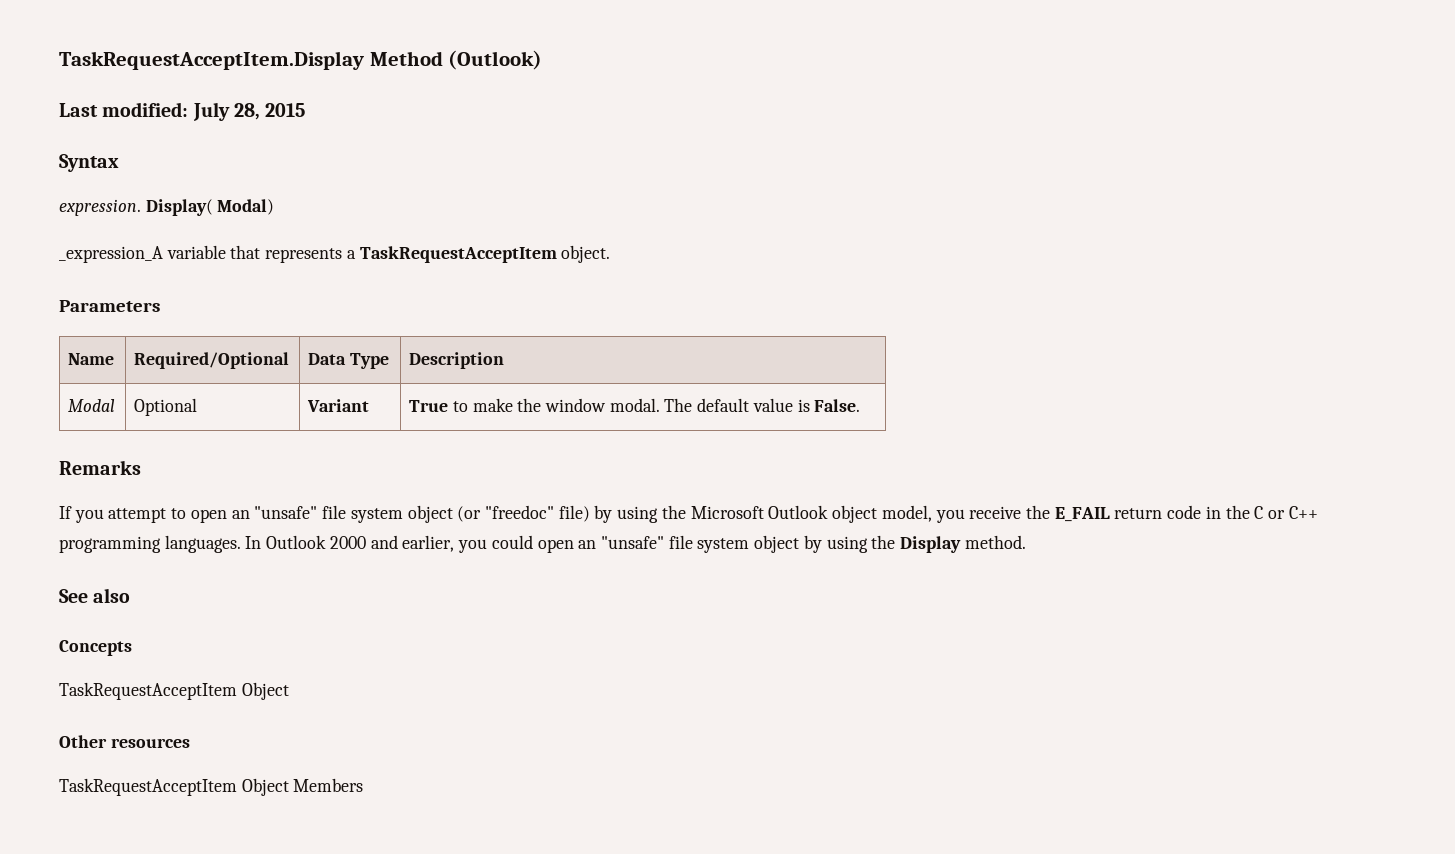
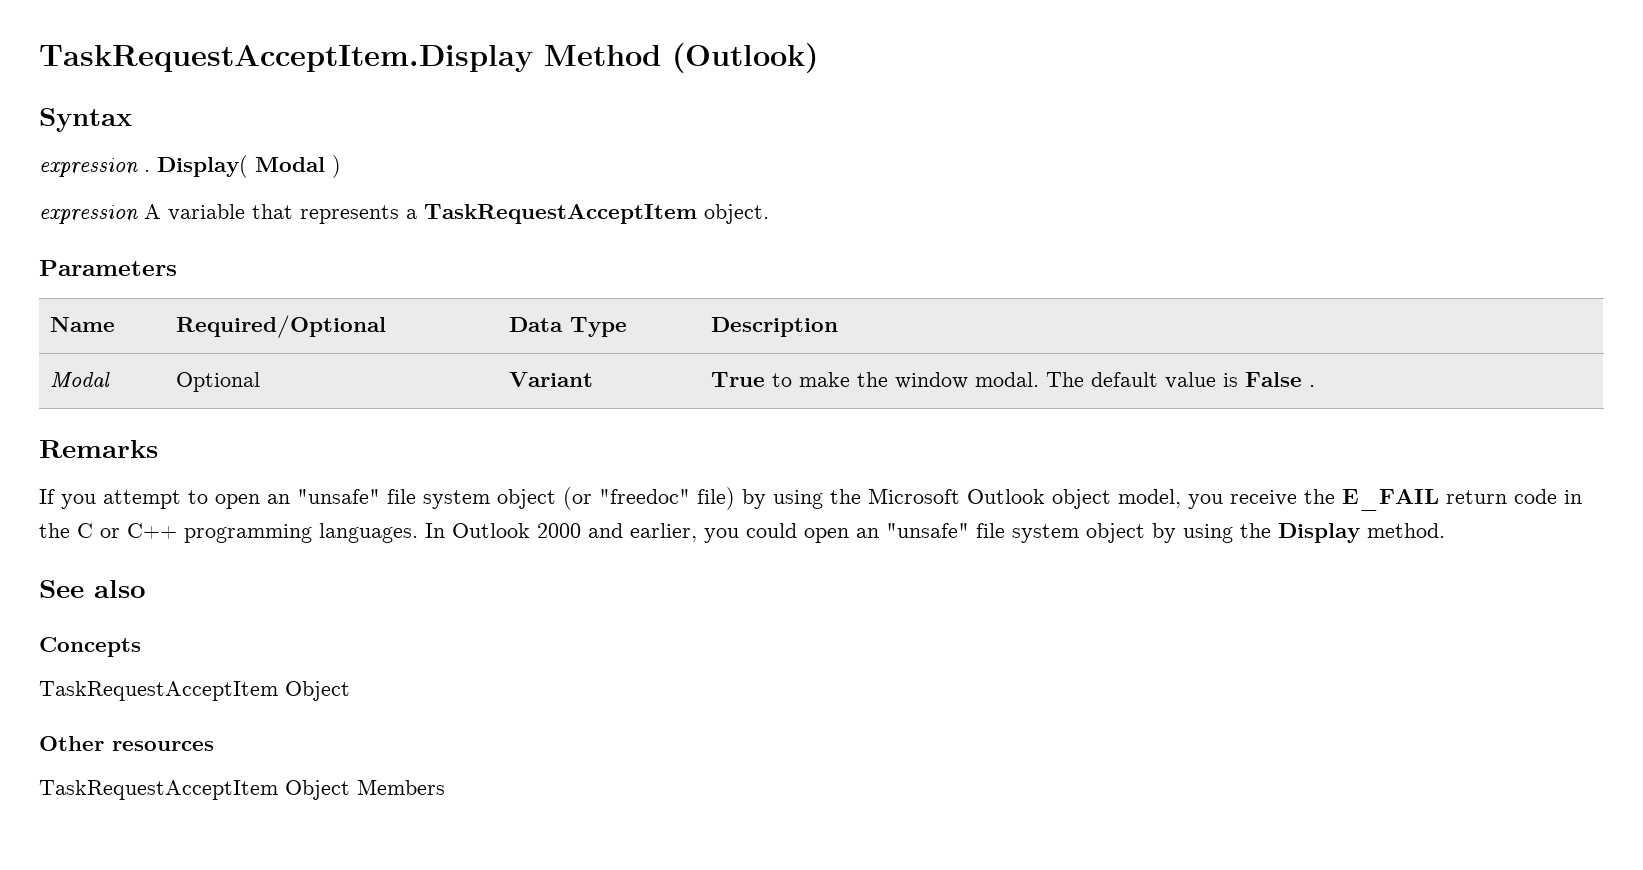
- Last modified: July 28, 2015
  Syntax
- expression. Display( Modal)
- _expression_A variable that represents a TaskRequestAcceptItem object.
+ expression . Display( Modal )
+ expression A variable that represents a TaskRequestAcceptItem object.
- Modal | Optional | Variant | True to make the window modal. The default value is False.
+ Modal | Optional | Variant | True to make the window modal. The default value is False .

